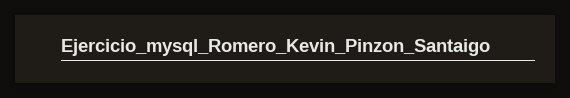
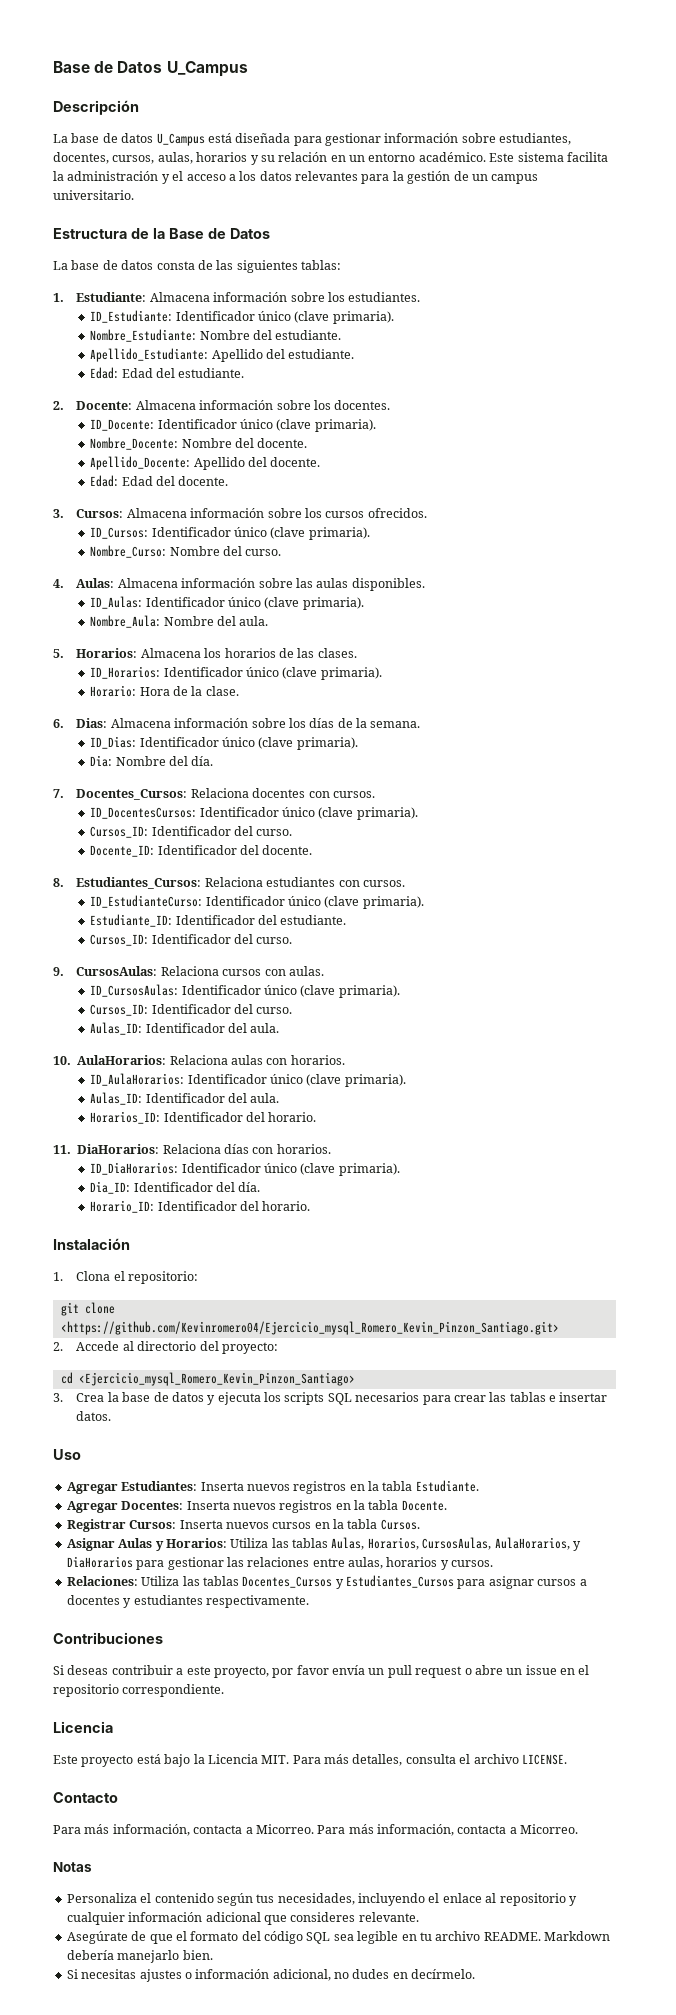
- Ejercicio_mysql_Romero_Kevin_Pinzon_Santaigo
+ Base de Datos U_Campus
+ Descripción
+ La base de datos U_Campus está diseñada para gestionar información sobre estudiantes, docentes, cursos, aulas, horarios y su relación en un entorno académico. Este sistema facilita la administración y el acceso a los datos relevantes para la gestión de un campus universitario.
+ Estructura de la Base de Datos
+ La base de datos consta de las siguientes tablas:
+ 1. Estudiante: Almacena información sobre los estudiantes.
+ ID_Estudiante: Identificador único (clave primaria).
+ Nombre_Estudiante: Nombre del estudiante.
+ Apellido_Estudiante: Apellido del estudiante.
+ Edad: Edad del estudiante.
+ 2. Docente: Almacena información sobre los docentes.
+ ID_Docente: Identificador único (clave primaria).
+ Nombre_Docente: Nombre del docente.
+ Apellido_Docente: Apellido del docente.
+ Edad: Edad del docente.
+ 3. Cursos: Almacena información sobre los cursos ofrecidos.
+ ID_Cursos: Identificador único (clave primaria).
+ Nombre_Curso: Nombre del curso.
+ 4. Aulas: Almacena información sobre las aulas disponibles.
+ ID_Aulas: Identificador único (clave primaria).
+ Nombre_Aula: Nombre del aula.
+ 5. Horarios: Almacena los horarios de las clases.
+ ID_Horarios: Identificador único (clave primaria).
+ Horario: Hora de la clase.
+ 6. Dias: Almacena información sobre los días de la semana.
+ ID_Dias: Identificador único (clave primaria).
+ Dia: Nombre del día.
+ 7. Docentes_Cursos: Relaciona docentes con cursos.
+ ID_DocentesCursos: Identificador único (clave primaria).
+ Cursos_ID: Identificador del curso.
+ Docente_ID: Identificador del docente.
+ 8. Estudiantes_Cursos: Relaciona estudiantes con cursos.
+ ID_EstudianteCurso: Identificador único (clave primaria).
+ Estudiante_ID: Identificador del estudiante.
+ Cursos_ID: Identificador del curso.
+ 9. CursosAulas: Relaciona cursos con aulas.
+ ID_CursosAulas: Identificador único (clave primaria).
+ Cursos_ID: Identificador del curso.
+ Aulas_ID: Identificador del aula.
+ 10. AulaHorarios: Relaciona aulas con horarios.
+ ID_AulaHorarios: Identificador único (clave primaria).
+ Aulas_ID: Identificador del aula.
+ Horarios_ID: Identificador del horario.
+ 11. DiaHorarios: Relaciona días con horarios.
+ ID_DiaHorarios: Identificador único (clave primaria).
+ Dia_ID: Identificador del día.
+ Horario_ID: Identificador del horario.
+ Instalación
+ 1. Clona el repositorio:
+ git clone <https://github.com/Kevinromero04/Ejercicio_mysql_Romero_Kevin_Pinzon_Santiago.git>
+ 2. Accede al directorio del proyecto:
+ cd <Ejercicio_mysql_Romero_Kevin_Pinzon_Santiago>
+ 3. Crea la base de datos y ejecuta los scripts SQL necesarios para crear las tablas e insertar datos.
+ Uso
+ Agregar Estudiantes: Inserta nuevos registros en la tabla Estudiante.
+ Agregar Docentes: Inserta nuevos registros en la tabla Docente.
+ Registrar Cursos: Inserta nuevos cursos en la tabla Cursos.
+ Asignar Aulas y Horarios: Utiliza las tablas Aulas, Horarios, CursosAulas, AulaHorarios, y DiaHorarios para gestionar las relaciones entre aulas, horarios y cursos.
+ Relaciones: Utiliza las tablas Docentes_Cursos y Estudiantes_Cursos para asignar cursos a docentes y estudiantes respectivamente.
+ Contribuciones
+ Si deseas contribuir a este proyecto, por favor envía un pull request o abre un issue en el repositorio correspondiente.
+ Licencia
+ Este proyecto está bajo la Licencia MIT. Para más detalles, consulta el archivo LICENSE.
+ Contacto
+ Para más información, contacta a Micorreo. Para más información, contacta a Micorreo.
+ Notas
+ Personaliza el contenido según tus necesidades, incluyendo el enlace al repositorio y cualquier información adicional que consideres relevante.
+ Asegúrate de que el formato del código SQL sea legible en tu archivo README. Markdown debería manejarlo bien.
+ Si necesitas ajustes o información adicional, no dudes en decírmelo.

